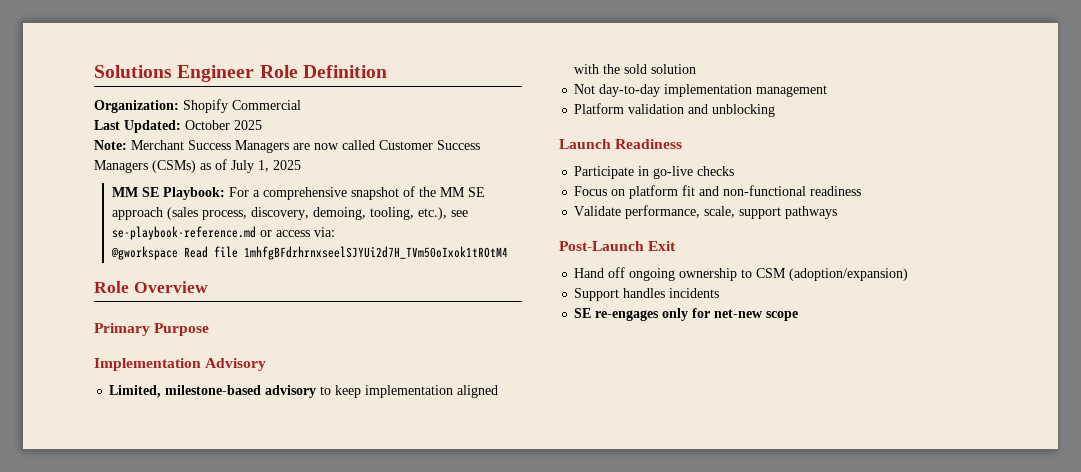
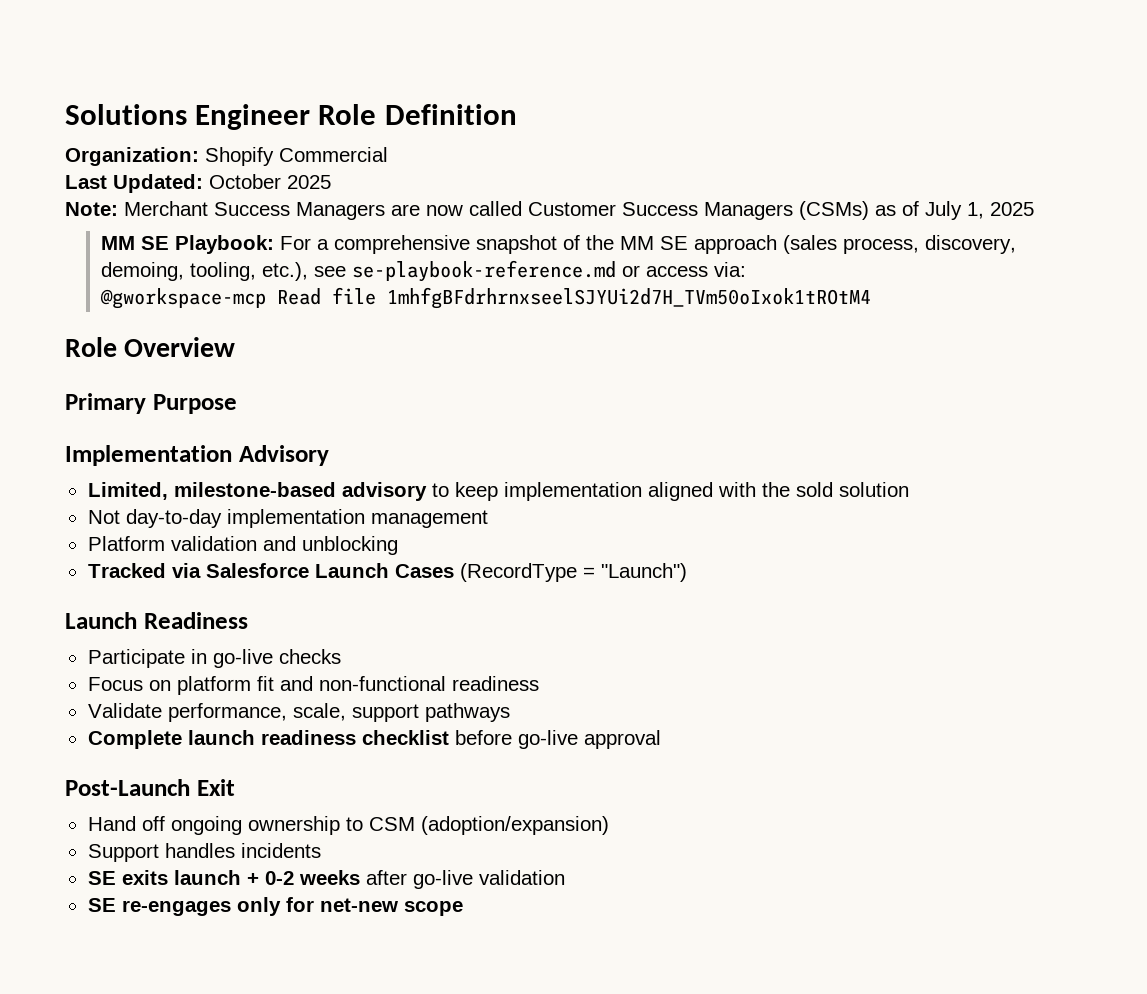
- @gworkspace Read file 1mhfgBFdrhrnxseelSJYUi2d7H_TVm50oIxok1tROtM4
+ @gworkspace-mcp Read file 1mhfgBFdrhrnxseelSJYUi2d7H_TVm50oIxok1tROtM4
+ Tracked via Salesforce Launch Cases (RecordType = "Launch")
+ Complete launch readiness checklist before go-live approval
+ SE exits launch + 0-2 weeks after go-live validation

